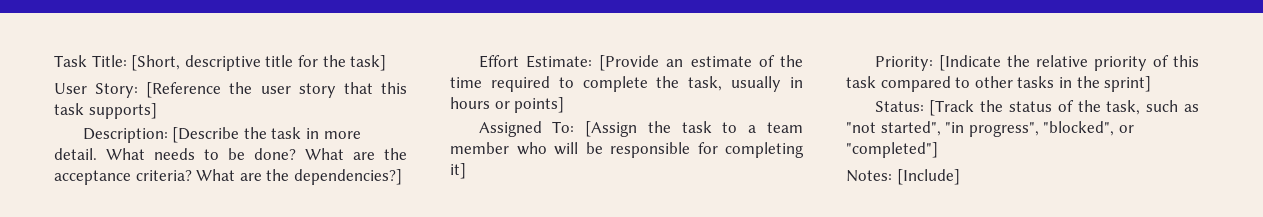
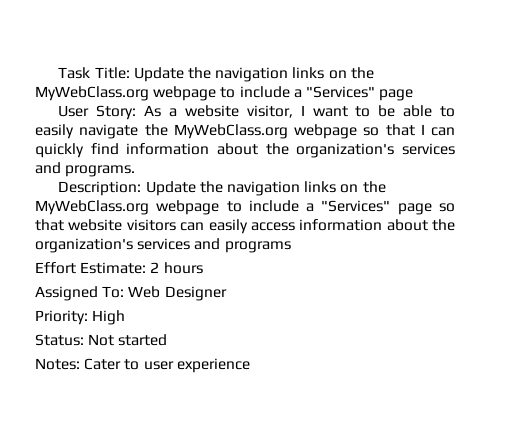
- Task Title: [Short, descriptive title for the task]
- User Story: [Reference the user story that this task supports]
- Description: [Describe the task in more detail. What needs to be done? What are the acceptance criteria? What are the dependencies?]
- Effort Estimate: [Provide an estimate of the time required to complete the task, usually in hours or points]
+ Task Title: Update the navigation links on the MyWebClass.org webpage to include a "Services" page
+ User Story: As a website visitor, I want to be able to easily navigate the MyWebClass.org webpage so that I can quickly find information about the organization's services and programs.
+ Description: Update the navigation links on the MyWebClass.org webpage to include a "Services" page so that website visitors can easily access information about the organization's services and programs
+ Effort Estimate: 2 hours
- Assigned To: [Assign the task to a team member who will be responsible for completing it]
- Priority: [Indicate the relative priority of this task compared to other tasks in the sprint]
- Status: [Track the status of the task, such as "not started", "in progress", "blocked", or "completed"]
- Notes: [Include]
+ Assigned To: Web Designer
+ Priority: High
+ Status: Not started
+ Notes: Cater to user experience

